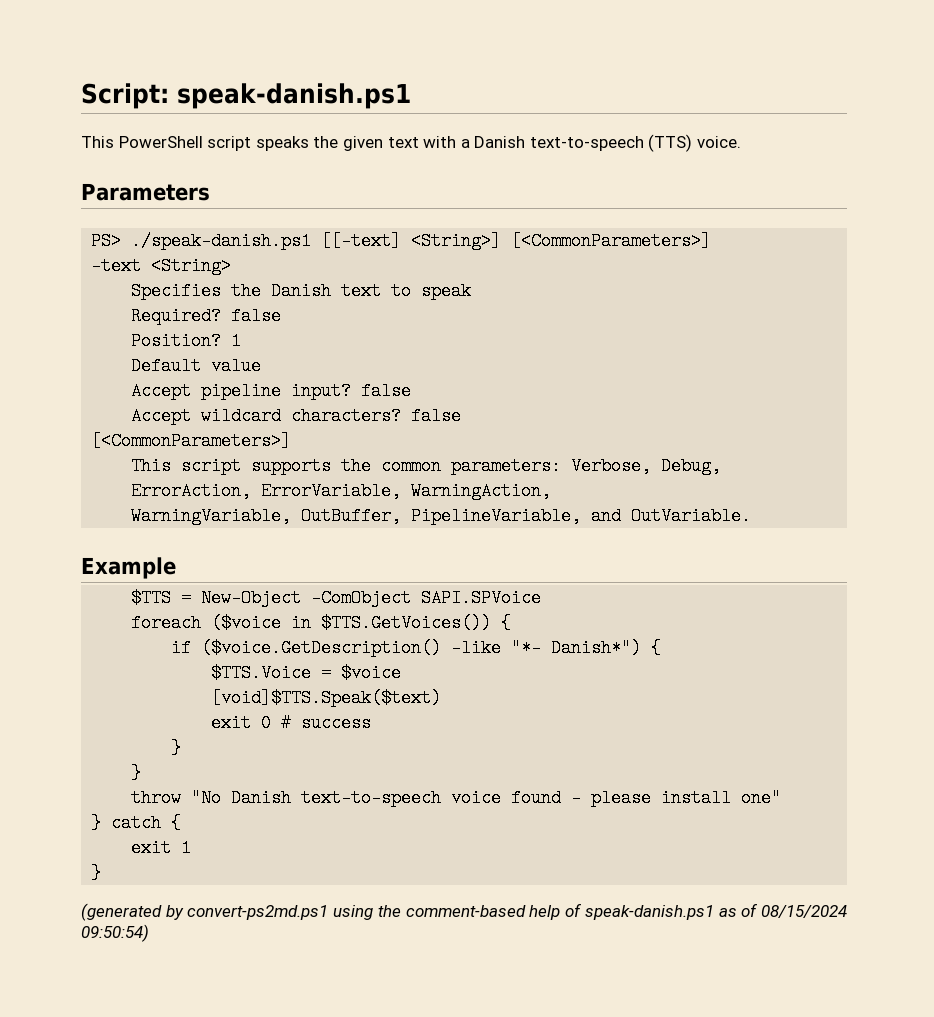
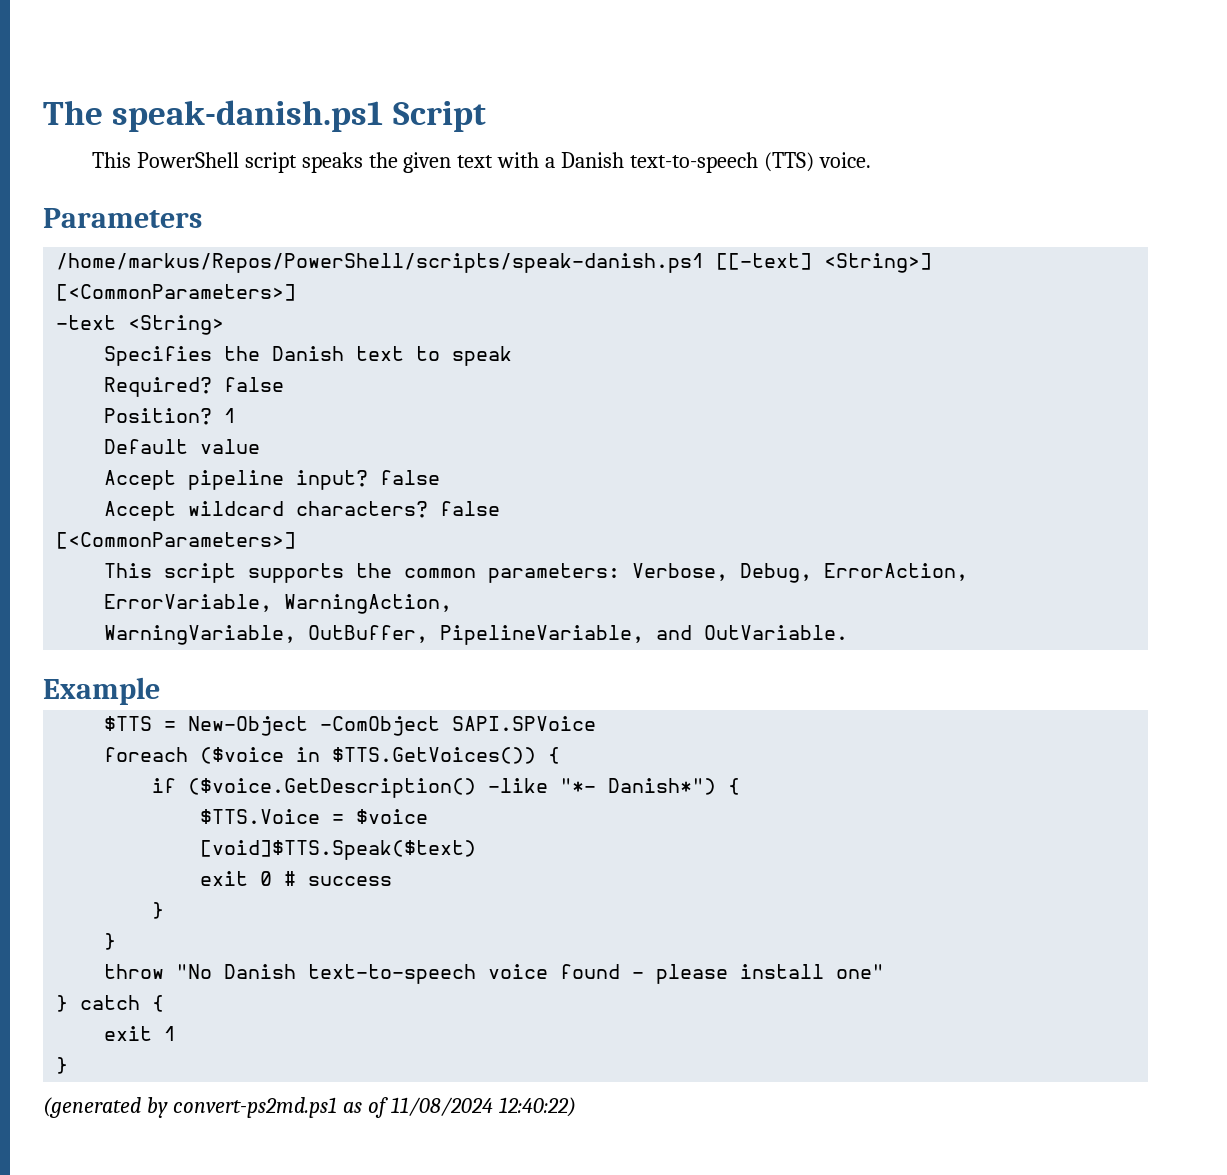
- Script: speak-danish.ps1
+ The speak-danish.ps1 Script
- PS> ./speak-danish.ps1 [[-text] <String>] [<CommonParameters>]
+ /home/markus/Repos/PowerShell/scripts/speak-danish.ps1 [[-text] <String>] [<CommonParameters>]
- (generated by convert-ps2md.ps1 using the comment-based help of speak-danish.ps1 as of 08/15/2024 09:50:54)
+ (generated by convert-ps2md.ps1 as of 11/08/2024 12:40:22)

